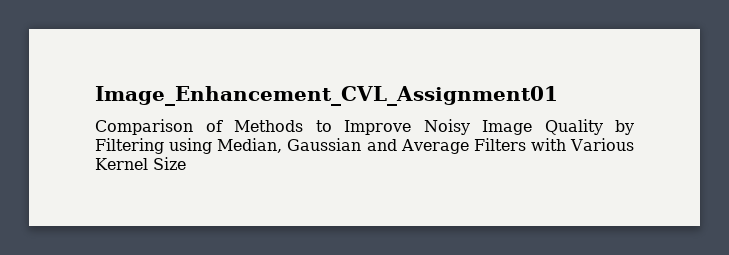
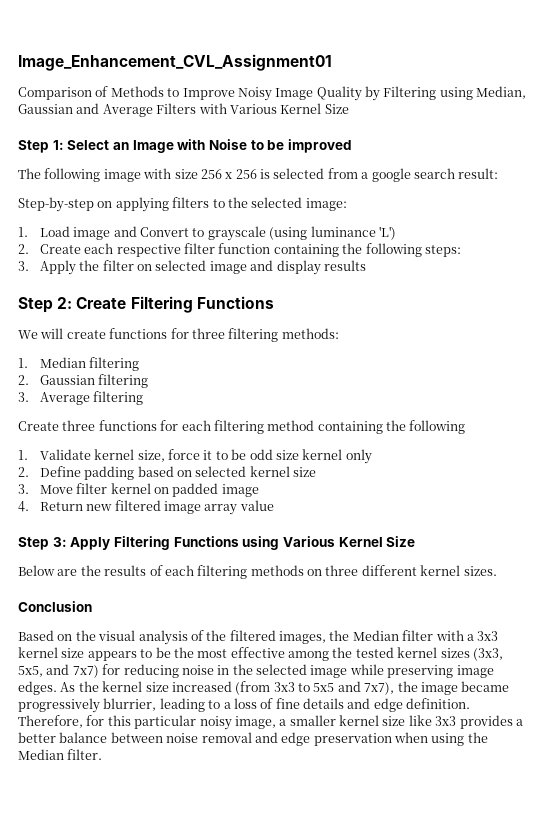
+ Step 1: Select an Image with Noise to be improved
+ The following image with size 256 x 256 is selected from a google search result:
+ Step-by-step on applying filters to the selected image:
+ 1. Load image and Convert to grayscale (using luminance 'L')
+ 2. Create each respective filter function containing the following steps:
+ 3. Apply the filter on selected image and display results
+ Step 2: Create Filtering Functions
+ We will create functions for three filtering methods:
+ 1. Median filtering
+ 2. Gaussian filtering
+ 3. Average filtering
+ Create three functions for each filtering method containing the following
+ 1. Validate kernel size, force it to be odd size kernel only
+ 2. Define padding based on selected kernel size
+ 3. Move filter kernel on padded image
+ 4. Return new filtered image array value
+ Step 3: Apply Filtering Functions using Various Kernel Size
+ Below are the results of each filtering methods on three different kernel sizes.
+ Conclusion
+ Based on the visual analysis of the filtered images, the Median filter with a 3x3 kernel size appears to be the most effective among the tested kernel sizes (3x3, 5x5, and 7x7) for reducing noise in the selected image while preserving image edges. As the kernel size increased (from 3x3 to 5x5 and 7x7), the image became progressively blurrier, leading to a loss of fine details and edge definition. Therefore, for this particular noisy image, a smaller kernel size like 3x3 provides a better balance between noise removal and edge preservation when using the Median filter.

